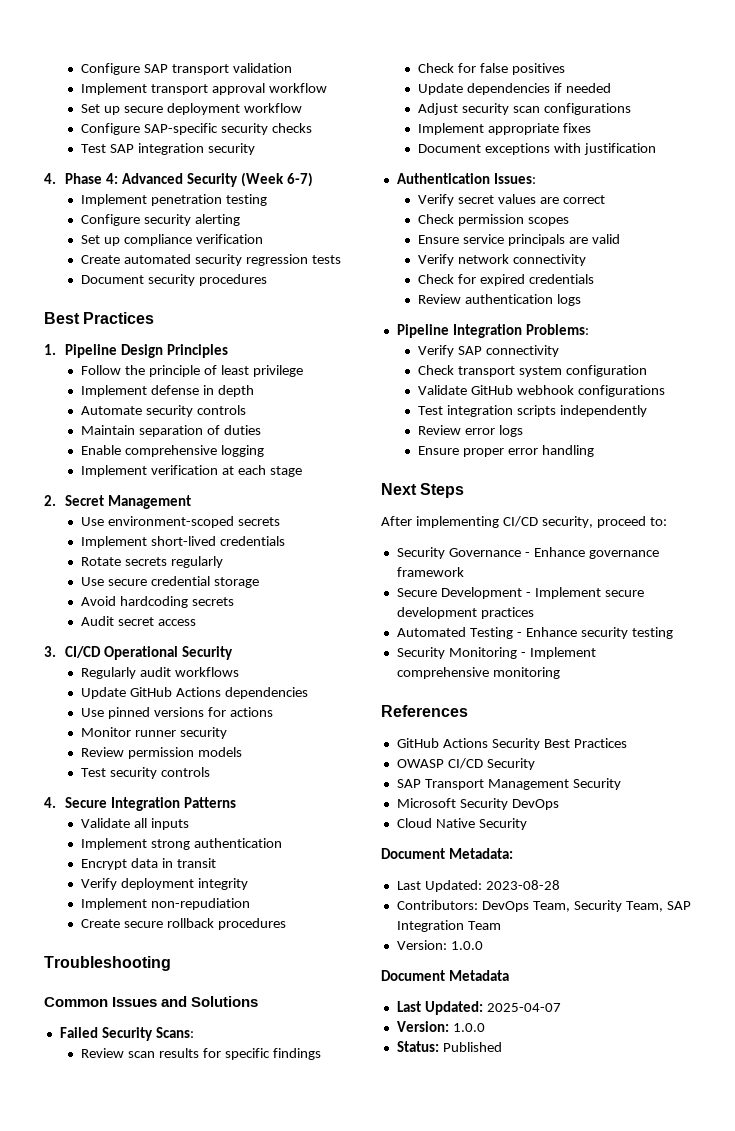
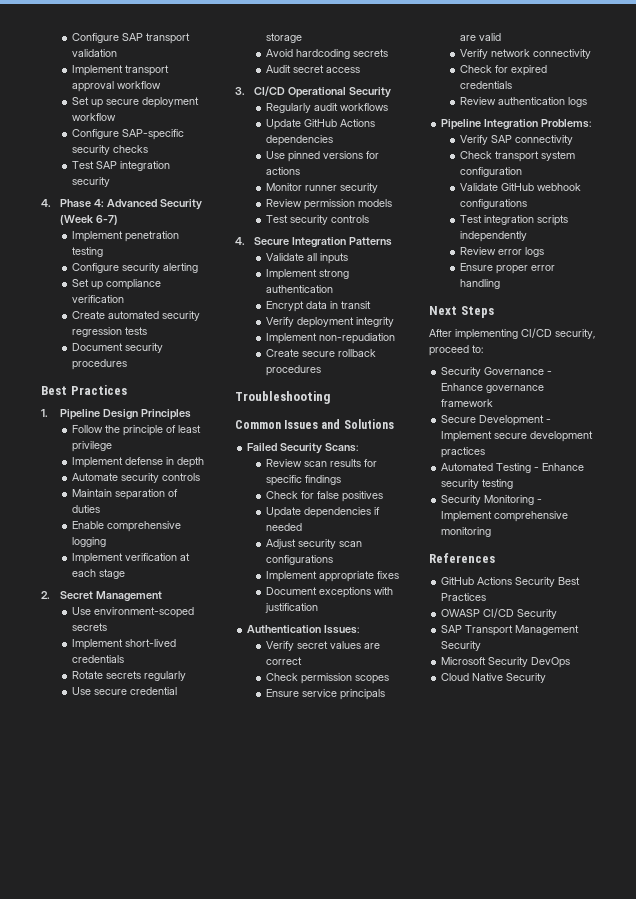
- Document Metadata:
- Last Updated: 2023-08-28
- Contributors: DevOps Team, Security Team, SAP Integration Team
- Version: 1.0.0
- Document Metadata
- Last Updated: 2025-04-07
- Version: 1.0.0
- Status: Published

